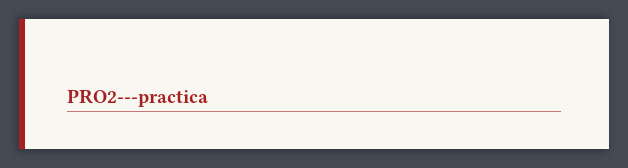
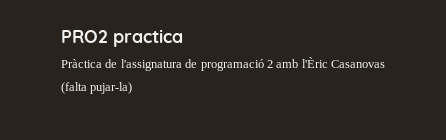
- PRO2---practica
+ PRO2 practica
+ Pràctica de l'assignatura de programació 2 amb l'Èric Casanovas
+ (falta pujar-la)

